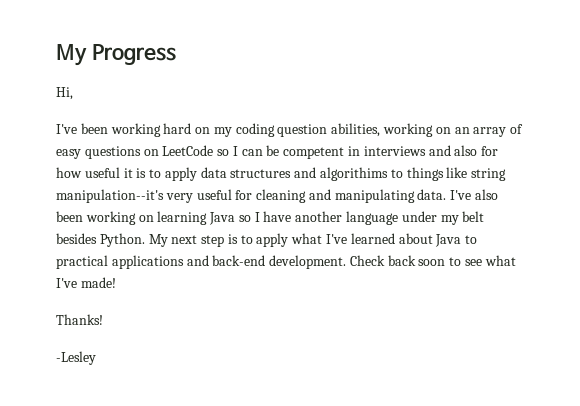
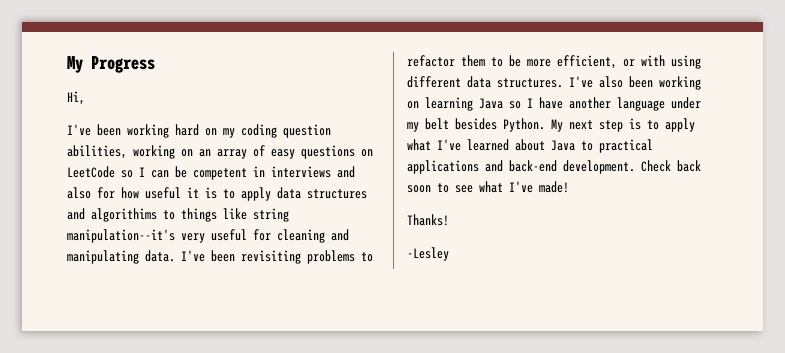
- I've also been working on learning Java so I have another language under my belt besides Python.
+ I've been revisiting problems to refactor them to be more efficient, or with using different data structures. I've also been working on learning Java so I have another language under my belt besides Python.

